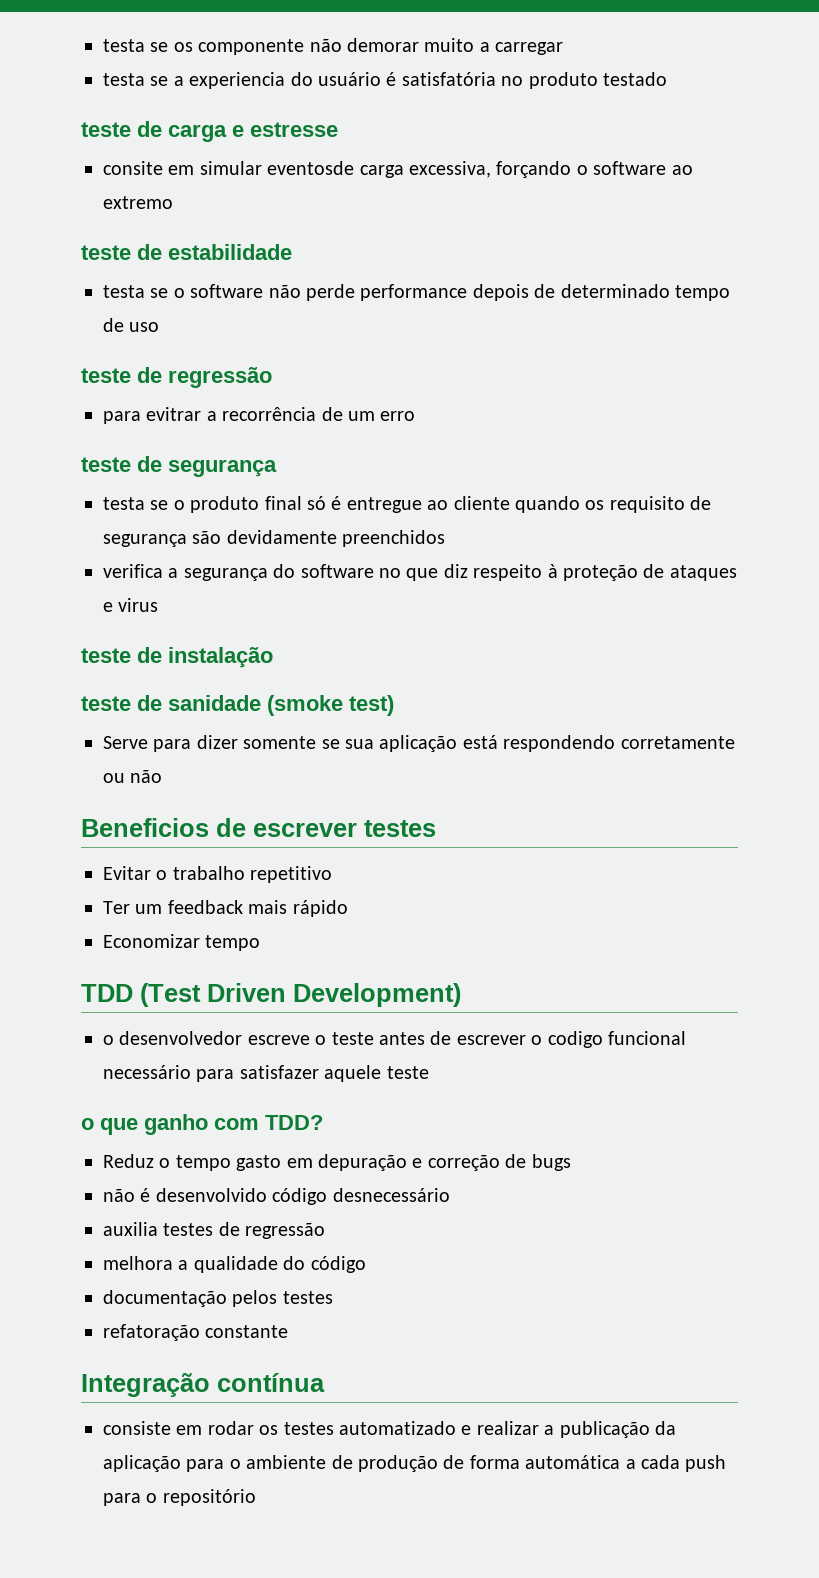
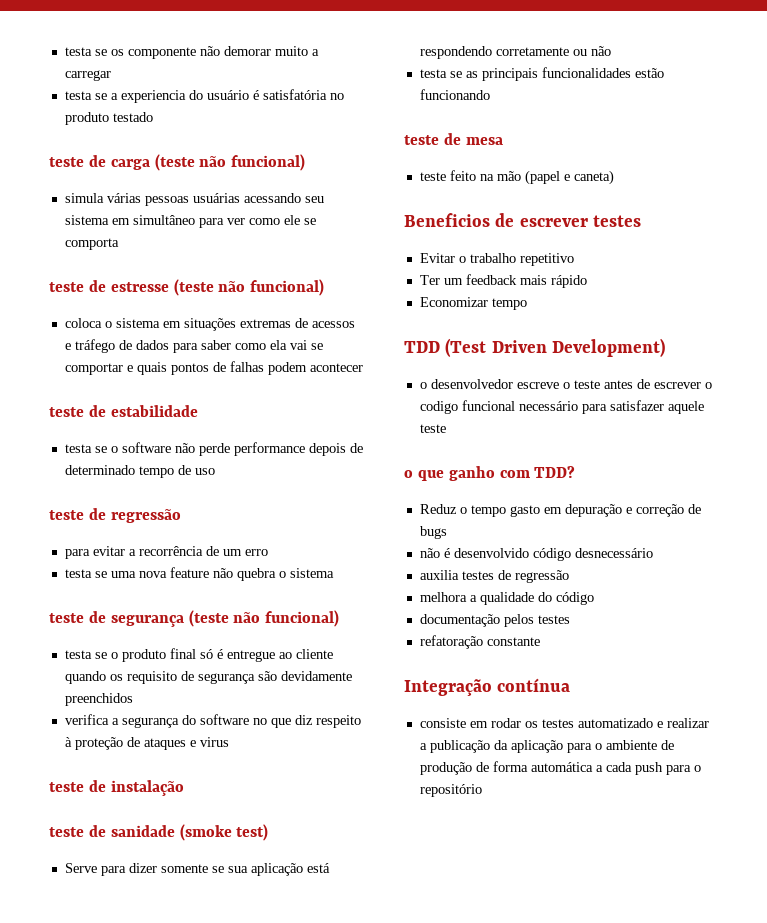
- teste de carga e estresse
- consite em simular eventosde carga excessiva, forçando o software ao extremo
+ teste de carga (teste não funcional)
+ simula várias pessoas usuárias acessando seu sistema em simultâneo para ver como ele se comporta
+ teste de estresse (teste não funcional)
+ coloca o sistema em situações extremas de acessos e tráfego de dados para saber como ela vai se comportar e quais pontos de falhas podem acontecer
- para evitrar a recorrência de um erro
+ para evitar a recorrência de um erro
+ testa se uma nova feature não quebra o sistema
- teste de segurança
+ teste de segurança (teste não funcional)
+ testa se as principais funcionalidades estão funcionando
+ teste de mesa
+ teste feito na mão (papel e caneta)

